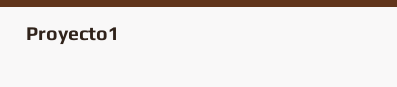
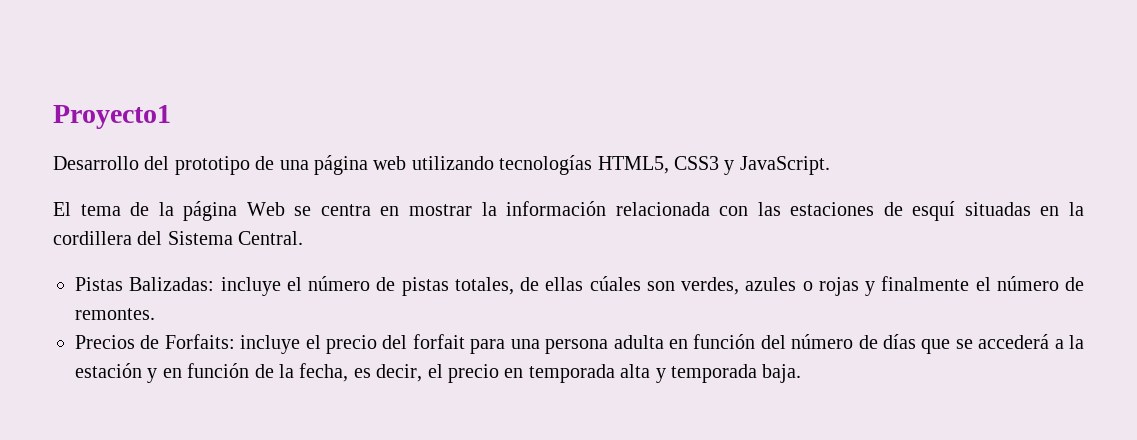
+ Desarrollo del prototipo de una página web utilizando tecnologías HTML5, CSS3 y JavaScript.
+ El tema de la página Web se centra en mostrar la información relacionada con las estaciones de esquí situadas en la cordillera del Sistema Central.
+ Pistas Balizadas: incluye el número de pistas totales, de ellas cúales son verdes, azules o rojas y finalmente el número de remontes.
+ Precios de Forfaits: incluye el precio del forfait para una persona adulta en función del número de días que se accederá a la estación y en función de la fecha, es decir, el precio en temporada alta y temporada baja.

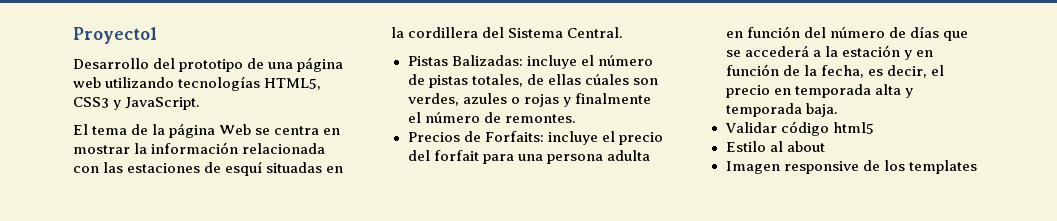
+ Validar código html5
+ Estilo al about
+ Imagen responsive de los templates

